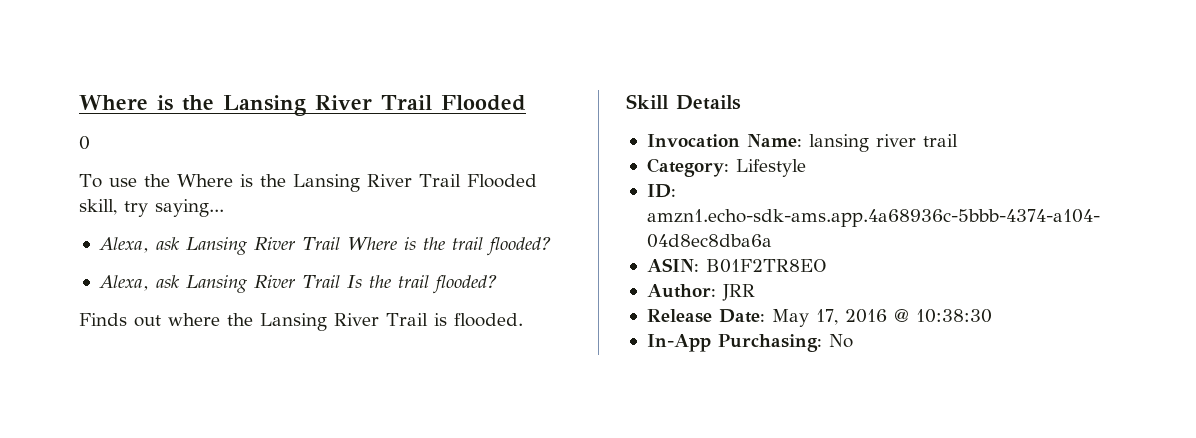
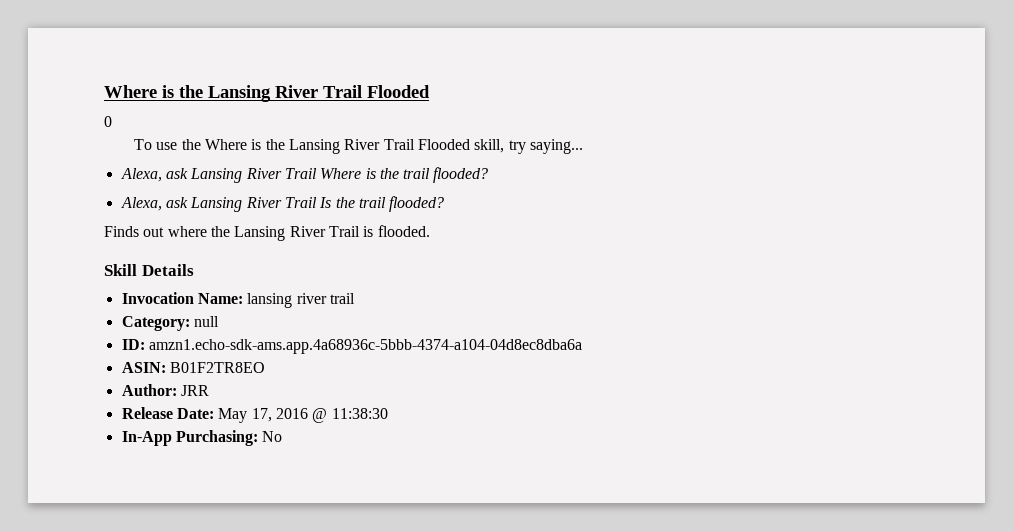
- Category: Lifestyle
+ Category: null
- Release Date: May 17, 2016 @ 10:38:30
+ Release Date: May 17, 2016 @ 11:38:30

